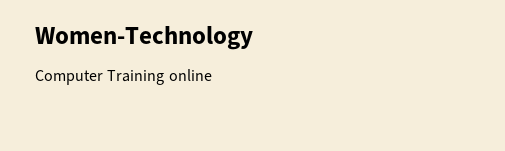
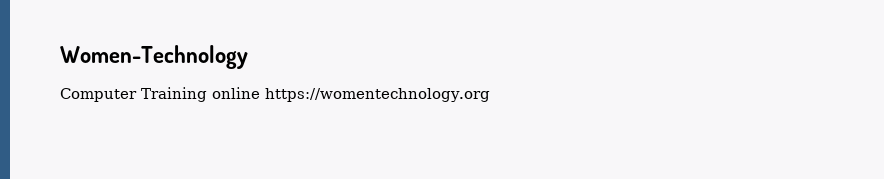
- Computer Training online
+ Computer Training online https://womentechnology.org

